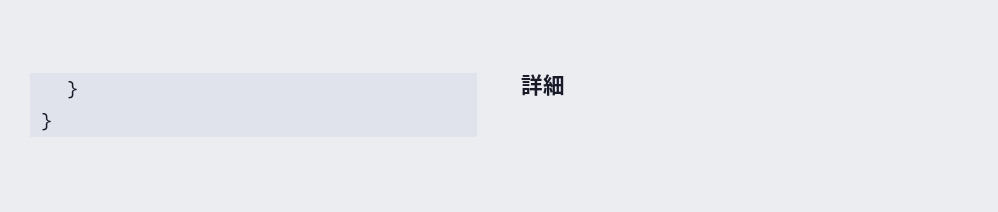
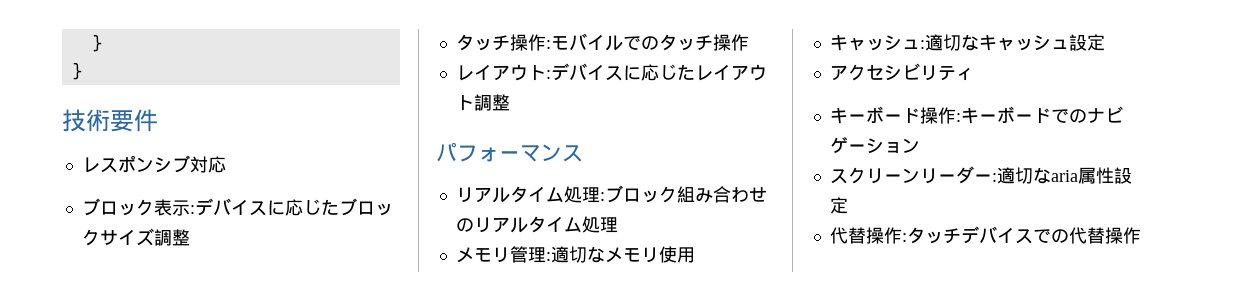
- 詳細
+ 技術要件
+ レスポンシブ対応
+ ブロック表示:デバイスに応じたブロックサイズ調整
+ タッチ操作:モバイルでのタッチ操作
+ レイアウト:デバイスに応じたレイアウト調整
+ パフォーマンス
+ リアルタイム処理:ブロック組み合わせのリアルタイム処理
+ メモリ管理:適切なメモリ使用
+ キャッシュ:適切なキャッシュ設定
+ アクセシビリティ
+ キーボード操作:キーボードでのナビゲーション
+ スクリーンリーダー:適切なaria属性設定
+ 代替操作:タッチデバイスでの代替操作

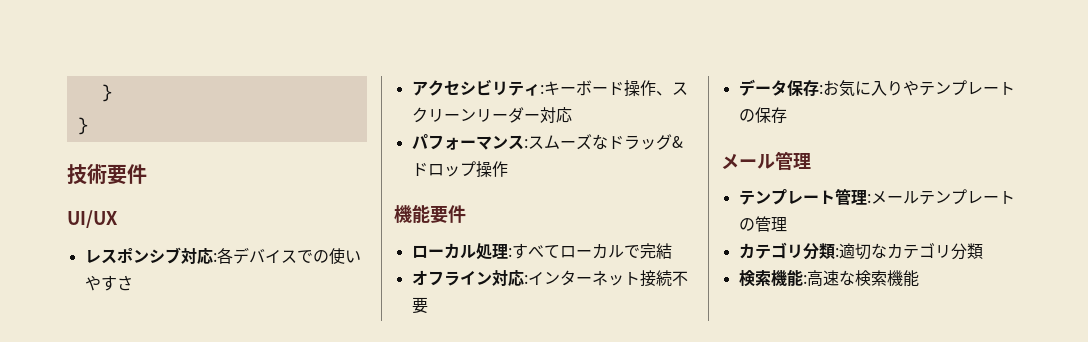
+ UI/UX
- レスポンシブ対応
- ブロック表示:デバイスに応じたブロックサイズ調整
- タッチ操作:モバイルでのタッチ操作
- レイアウト:デバイスに応じたレイアウト調整
- パフォーマンス
- リアルタイム処理:ブロック組み合わせのリアルタイム処理
- メモリ管理:適切なメモリ使用
- キャッシュ:適切なキャッシュ設定
+ レスポンシブ対応:各デバイスでの使いやすさ
- アクセシビリティ
- キーボード操作:キーボードでのナビゲーション
- スクリーンリーダー:適切なaria属性設定
- 代替操作:タッチデバイスでの代替操作
+ アクセシビリティ:キーボード操作、スクリーンリーダー対応
+ パフォーマンス:スムーズなドラッグ&ドロップ操作
+ 機能要件
+ ローカル処理:すべてローカルで完結
+ オフライン対応:インターネット接続不要
+ データ保存:お気に入りやテンプレートの保存
+ メール管理
+ テンプレート管理:メールテンプレートの管理
+ カテゴリ分類:適切なカテゴリ分類
+ 検索機能:高速な検索機能

